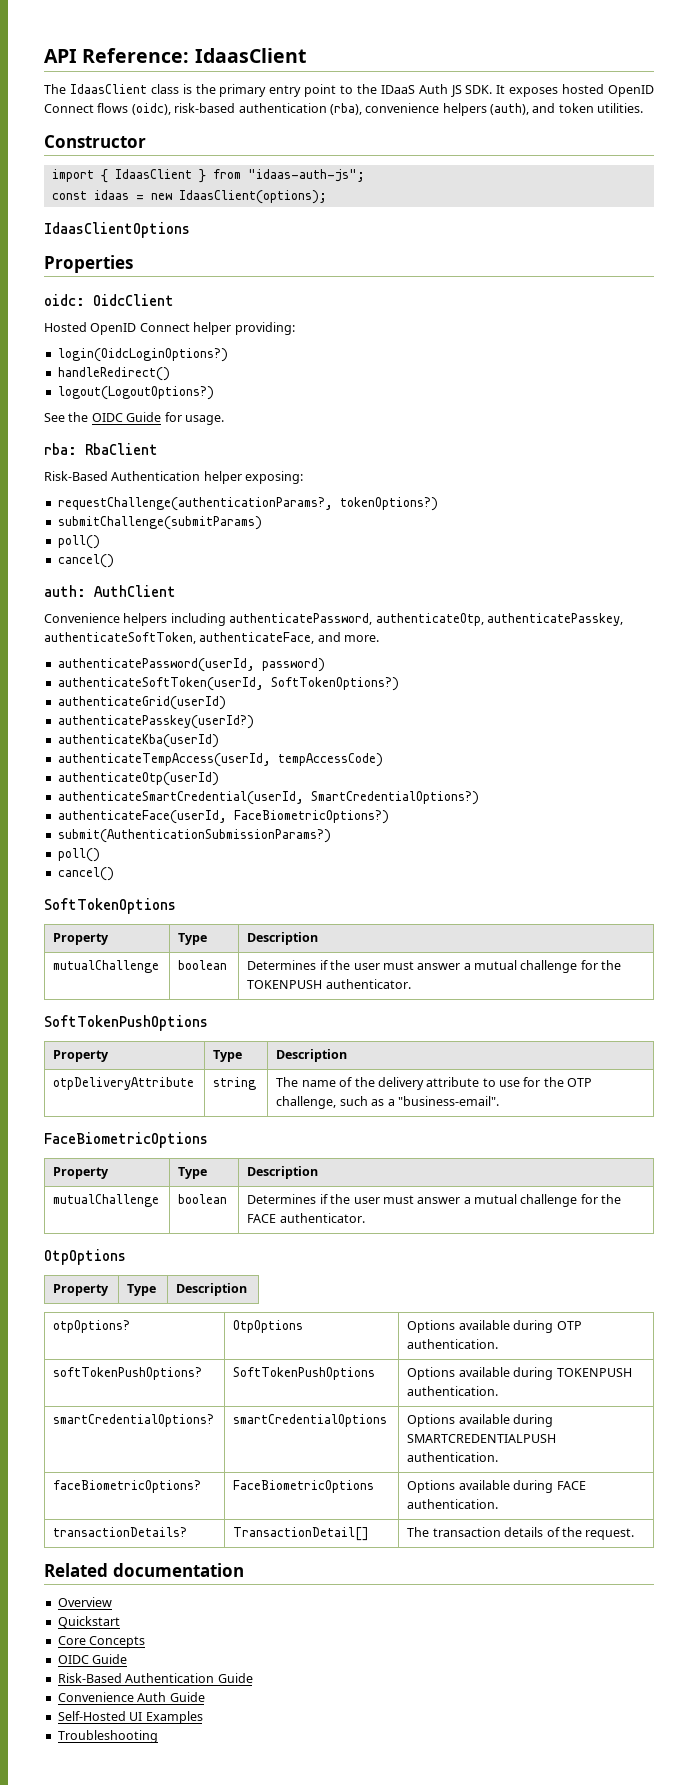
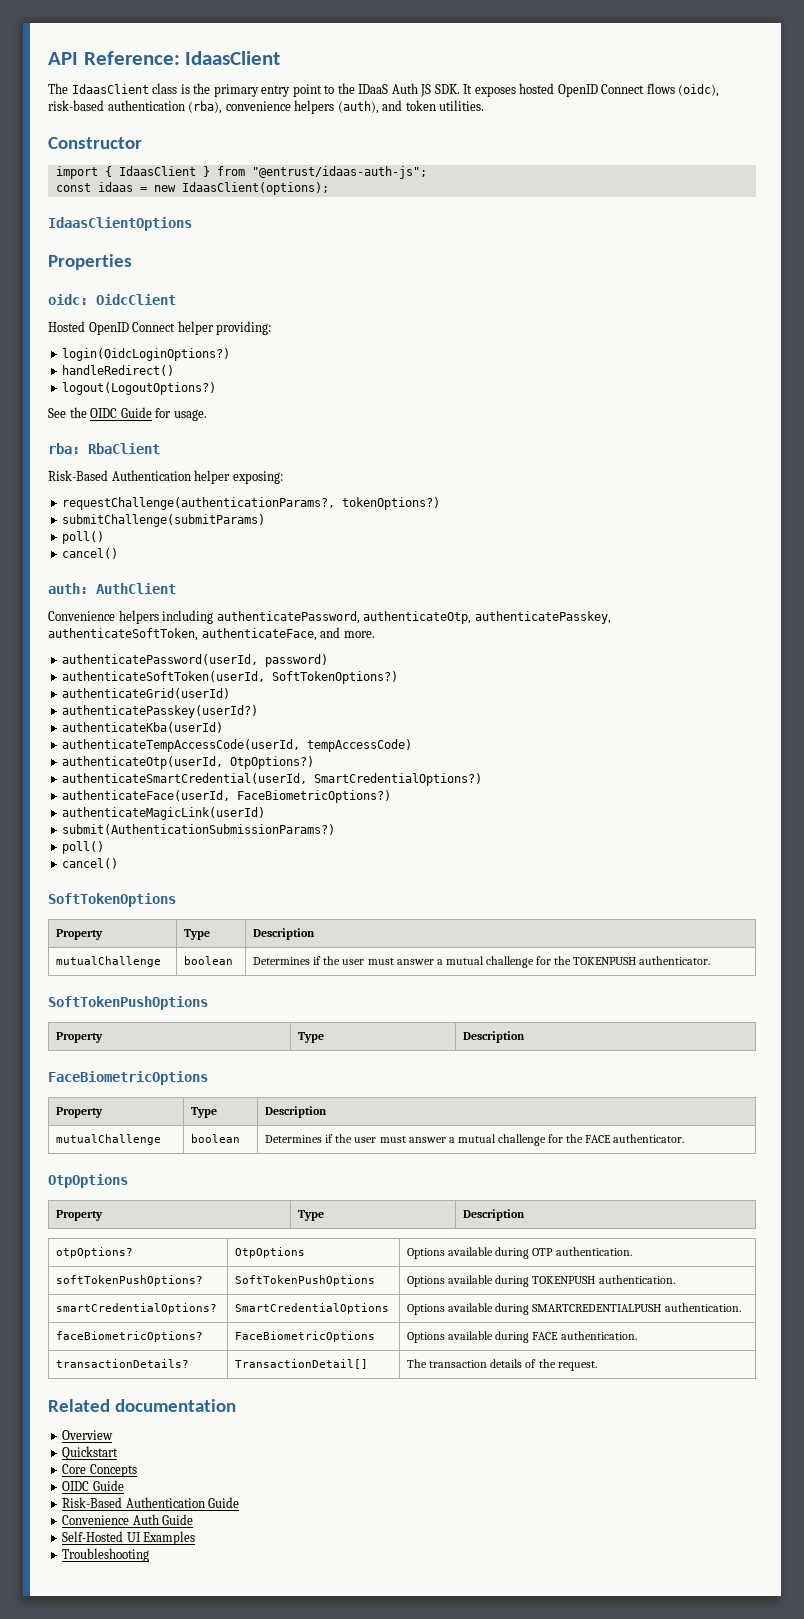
- import { IdaasClient } from "idaas-auth-js";
+ import { IdaasClient } from "@entrust/idaas-auth-js";
- authenticateTempAccess(userId, tempAccessCode)
+ authenticateTempAccessCode(userId, tempAccessCode)
- authenticateOtp(userId)
+ authenticateOtp(userId, OtpOptions?)
+ authenticateMagicLink(userId)
- otpDeliveryAttribute | string | The name of the delivery attribute to use for the OTP challenge, such as a "business-email".
- smartCredentialOptions? | smartCredentialOptions | Options available during SMARTCREDENTIALPUSH authentication.
+ smartCredentialOptions? | SmartCredentialOptions | Options available during SMARTCREDENTIALPUSH authentication.

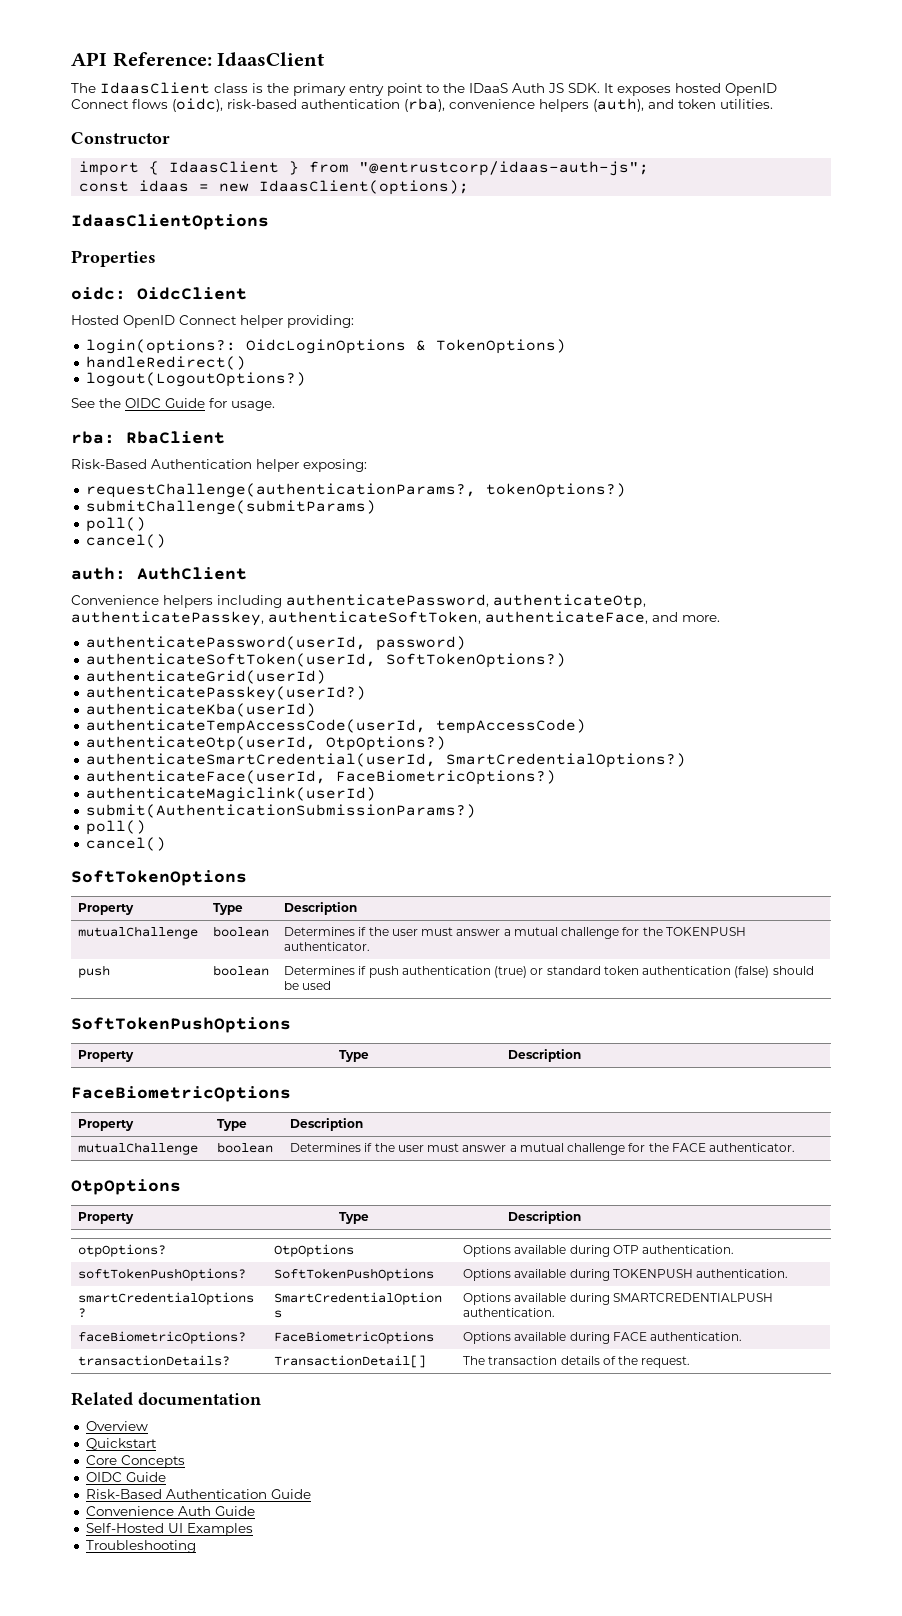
- import { IdaasClient } from "@entrust/idaas-auth-js";
+ import { IdaasClient } from "@entrustcorp/idaas-auth-js";
- login(OidcLoginOptions?)
+ login(options?: OidcLoginOptions & TokenOptions)
- authenticateMagicLink(userId)
+ authenticateMagiclink(userId)
+ push | boolean | Determines if push authentication (true) or standard token authentication (false) should be used

